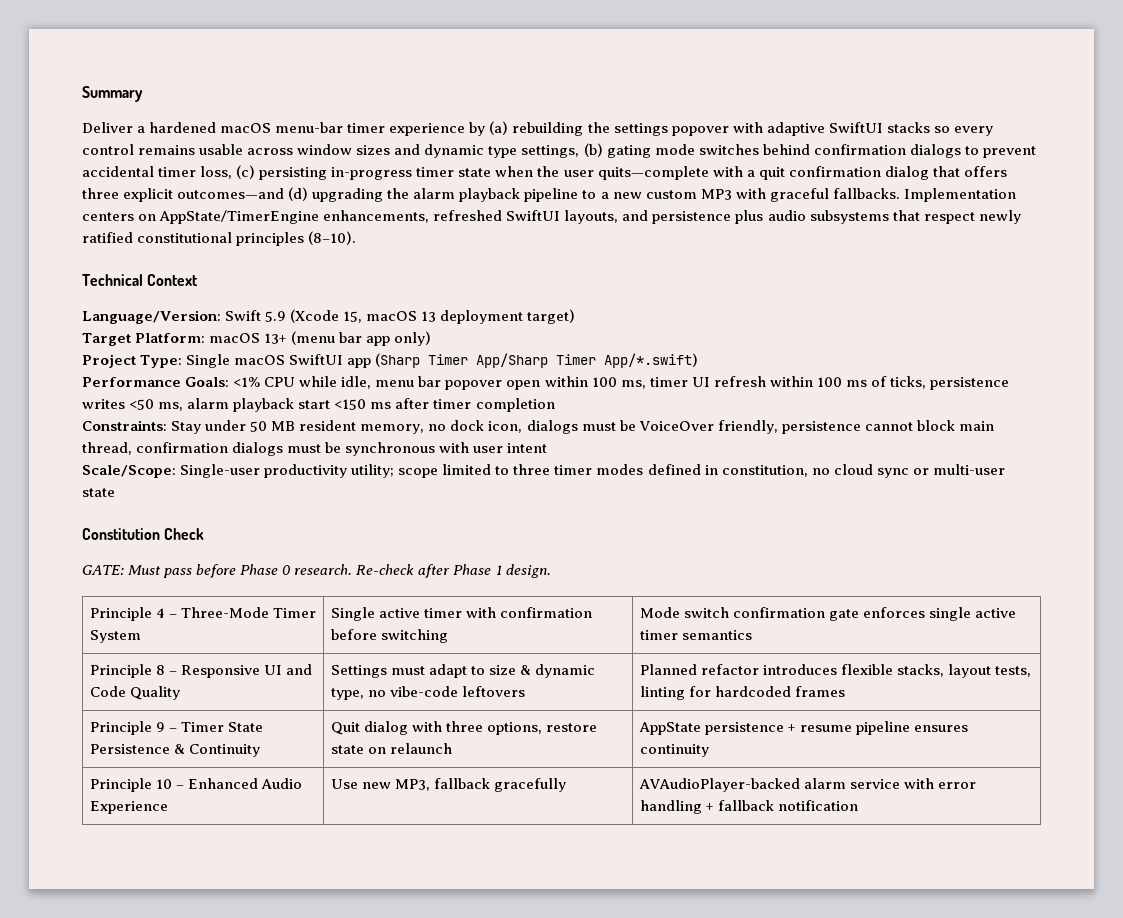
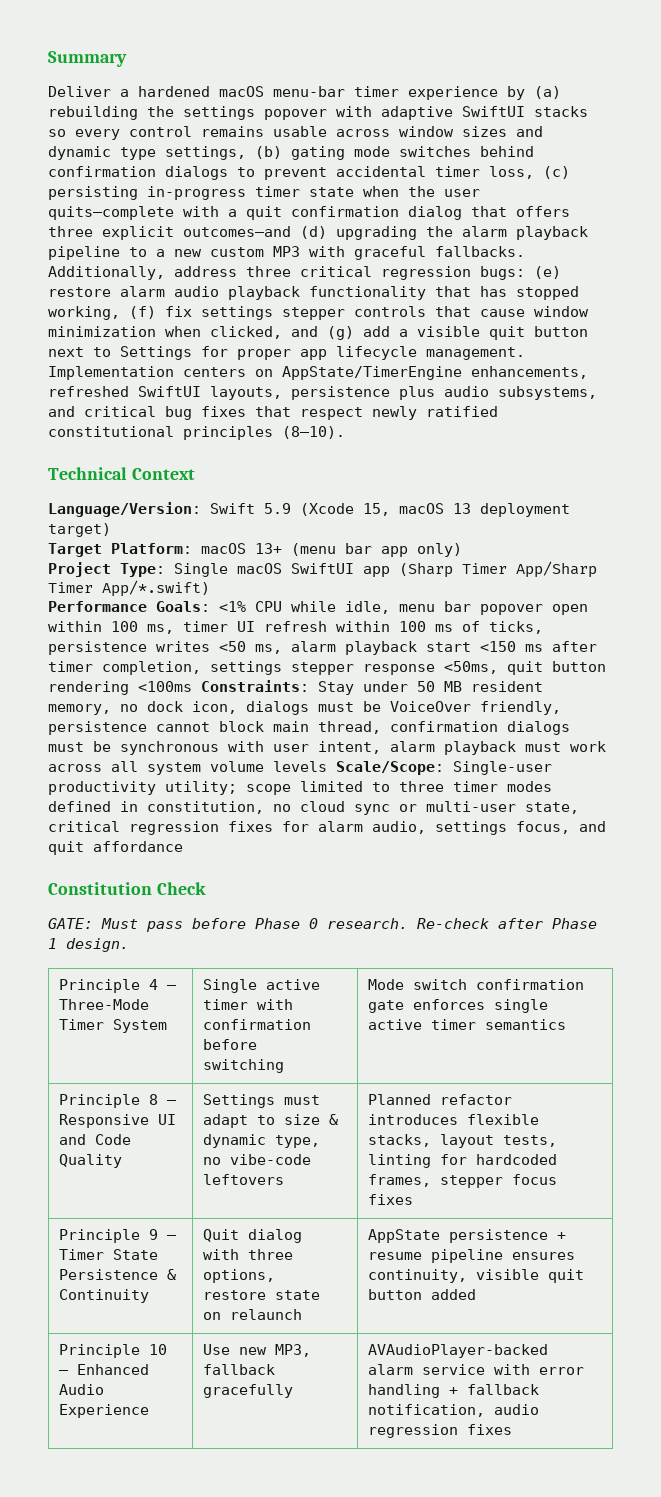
+ Additionally, address three critical regression bugs: (e) restore alarm audio playback functionality that has stopped working, (f) fix settings stepper controls that cause window minimization when clicked, and (g) add a visible quit button next to Settings for proper app lifecycle management.
- Implementation centers on AppState/TimerEngine enhancements, refreshed SwiftUI layouts, and persistence plus audio subsystems that respect newly ratified constitutional principles (8–10).
+ Implementation centers on AppState/TimerEngine enhancements, refreshed SwiftUI layouts, persistence plus audio subsystems, and critical bug fixes that respect newly ratified constitutional principles (8–10).
- <1% CPU while idle, menu bar popover open within 100 ms, timer UI refresh within 100 ms of ticks, persistence writes <50 ms, alarm playback start <150 ms after timer completion
- Constraints:
+ <1% CPU while idle, menu bar popover open within 100 ms, timer UI refresh within 100 ms of ticks, persistence writes <50 ms, alarm playback start <150 ms after timer completion, settings stepper response <50ms, quit button rendering <100ms Constraints:
- Stay under 50 MB resident memory, no dock icon, dialogs must be VoiceOver friendly, persistence cannot block main thread, confirmation dialogs must be synchronous with user intent
- Scale/Scope:
+ Stay under 50 MB resident memory, no dock icon, dialogs must be VoiceOver friendly, persistence cannot block main thread, confirmation dialogs must be synchronous with user intent, alarm playback must work across all system volume levels Scale/Scope:
- scope limited to three timer modes defined in constitution, no cloud sync or multi-user state
+ scope limited to three timer modes defined in constitution, no cloud sync or multi-user state, critical regression fixes for alarm audio, settings focus, and quit affordance
- Principle 8 – Responsive UI and Code Quality | Settings must adapt to size & dynamic type, no vibe-code leftovers | Planned refactor introduces flexible stacks, layout tests, linting for hardcoded frames
+ Principle 8 – Responsive UI and Code Quality | Settings must adapt to size & dynamic type, no vibe-code leftovers | Planned refactor introduces flexible stacks, layout tests, linting for hardcoded frames, stepper focus fixes
- Principle 9 – Timer State Persistence & Continuity | Quit dialog with three options, restore state on relaunch | AppState persistence + resume pipeline ensures continuity
+ Principle 9 – Timer State Persistence & Continuity | Quit dialog with three options, restore state on relaunch | AppState persistence + resume pipeline ensures continuity, visible quit button added
- Principle 10 – Enhanced Audio Experience | Use new MP3, fallback gracefully | AVAudioPlayer-backed alarm service with error handling + fallback notification
+ Principle 10 – Enhanced Audio Experience | Use new MP3, fallback gracefully | AVAudioPlayer-backed alarm service with error handling + fallback notification, audio regression fixes

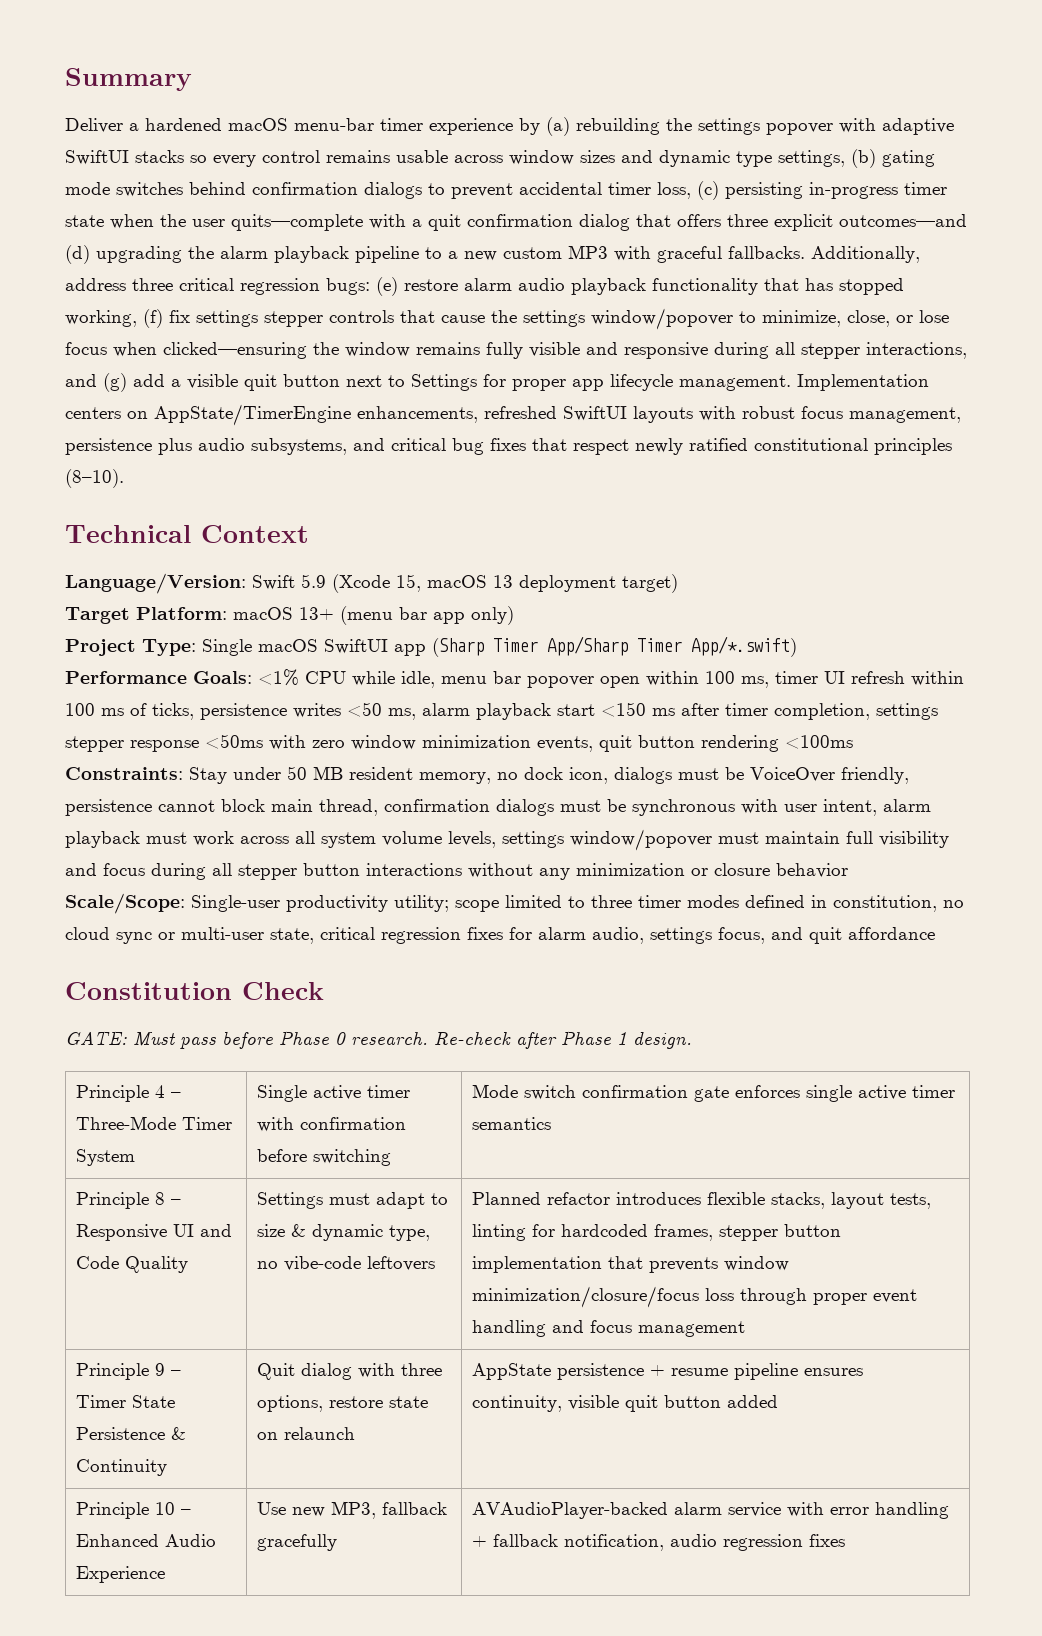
- Additionally, address three critical regression bugs: (e) restore alarm audio playback functionality that has stopped working, (f) fix settings stepper controls that cause window minimization when clicked, and (g) add a visible quit button next to Settings for proper app lifecycle management.
+ Additionally, address three critical regression bugs: (e) restore alarm audio playback functionality that has stopped working, (f) fix settings stepper controls that cause the settings window/popover to minimize, close, or lose focus when clicked—ensuring the window remains fully visible and responsive during all stepper interactions, and (g) add a visible quit button next to Settings for proper app lifecycle management.
- Implementation centers on AppState/TimerEngine enhancements, refreshed SwiftUI layouts, persistence plus audio subsystems, and critical bug fixes that respect newly ratified constitutional principles (8–10).
+ Implementation centers on AppState/TimerEngine enhancements, refreshed SwiftUI layouts with robust focus management, persistence plus audio subsystems, and critical bug fixes that respect newly ratified constitutional principles (8–10).
- <1% CPU while idle, menu bar popover open within 100 ms, timer UI refresh within 100 ms of ticks, persistence writes <50 ms, alarm playback start <150 ms after timer completion, settings stepper response <50ms, quit button rendering <100ms Constraints:
+ <1% CPU while idle, menu bar popover open within 100 ms, timer UI refresh within 100 ms of ticks, persistence writes <50 ms, alarm playback start <150 ms after timer completion, settings stepper response <50ms with zero window minimization events, quit button rendering <100ms Constraints:
- Stay under 50 MB resident memory, no dock icon, dialogs must be VoiceOver friendly, persistence cannot block main thread, confirmation dialogs must be synchronous with user intent, alarm playback must work across all system volume levels Scale/Scope:
+ Stay under 50 MB resident memory, no dock icon, dialogs must be VoiceOver friendly, persistence cannot block main thread, confirmation dialogs must be synchronous with user intent, alarm playback must work across all system volume levels, settings window/popover must maintain full visibility and focus during all stepper button interactions without any minimization or closure behavior Scale/Scope:
- Planned refactor introduces flexible stacks, layout tests, linting for hardcoded frames, stepper focus fixes
+ Planned refactor introduces flexible stacks, layout tests, linting for hardcoded frames, stepper button implementation that prevents window minimization/closure/focus loss through proper event handling and focus management

